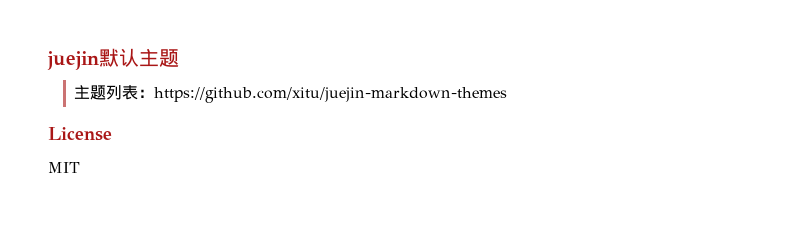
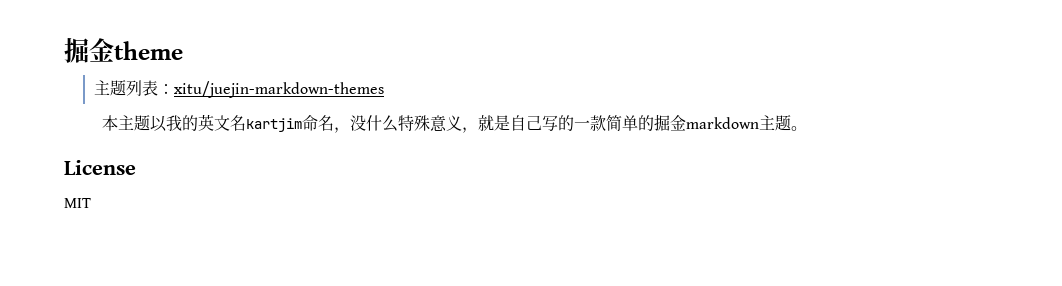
- juejin默认主题
+ 掘金theme
- 主题列表：https://github.com/xitu/juejin-markdown-themes
+ 主题列表：xitu/juejin-markdown-themes
+ 本主题以我的英文名kartjim命名，没什么特殊意义，就是自己写的一款简单的掘金markdown主题。

